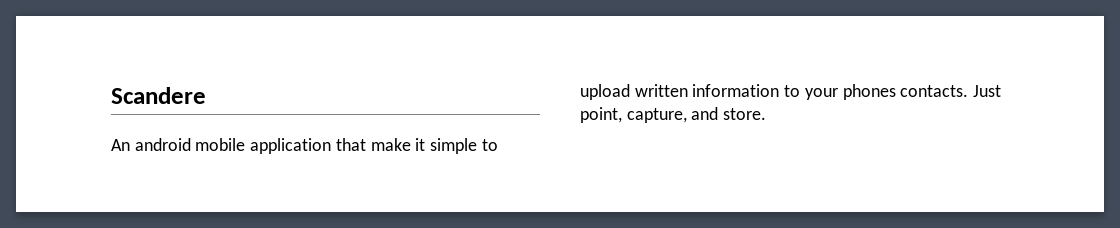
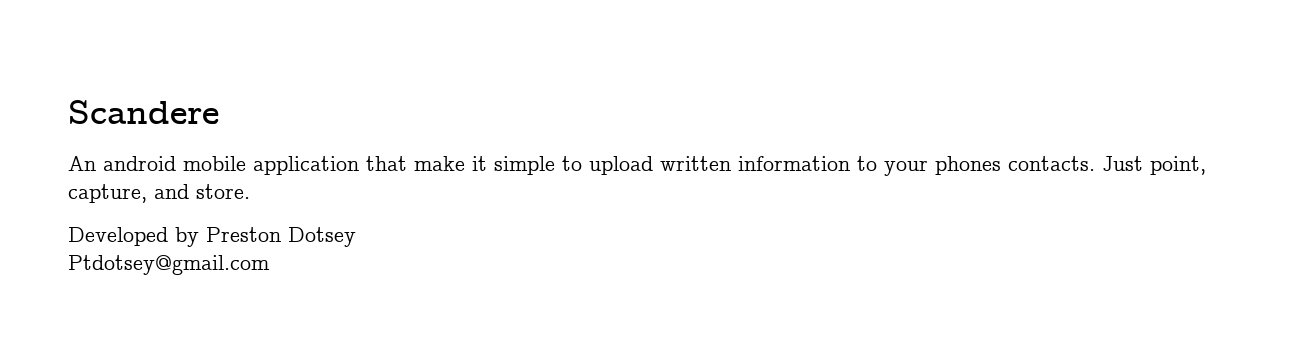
+ Developed by Preston Dotsey
+ Ptdotsey@gmail.com

